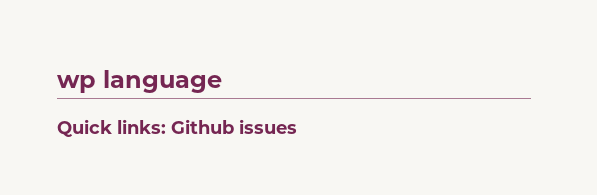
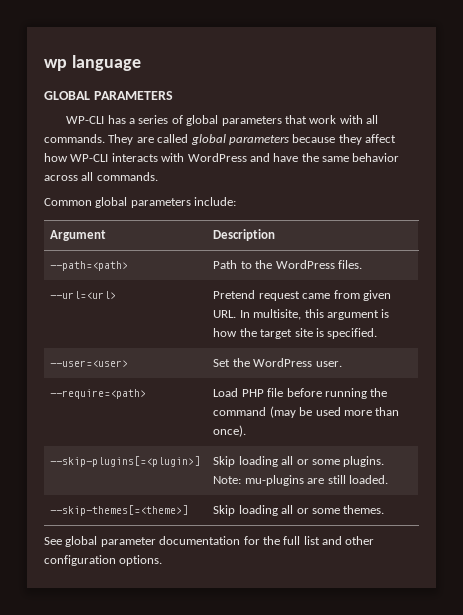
- Quick links: Github issues
+ GLOBAL PARAMETERS
+ WP-CLI has a series of global parameters that work with all commands. They are called global parameters because they affect how WP-CLI interacts with WordPress and have the same behavior across all commands.
+ Common global parameters include:
+ Argument | Description
+ --path=<path> | Path to the WordPress files.
+ --url=<url> | Pretend request came from given URL. In multisite, this argument is how the target site is specified.
+ --user=<user> | Set the WordPress user.
+ --require=<path> | Load PHP file before running the command (may be used more than once).
+ --skip-plugins[=<plugin>] | Skip loading all or some plugins. Note: mu-plugins are still loaded.
+ --skip-themes[=<theme>] | Skip loading all or some themes.
+ See global parameter documentation for the full list and other configuration options.

